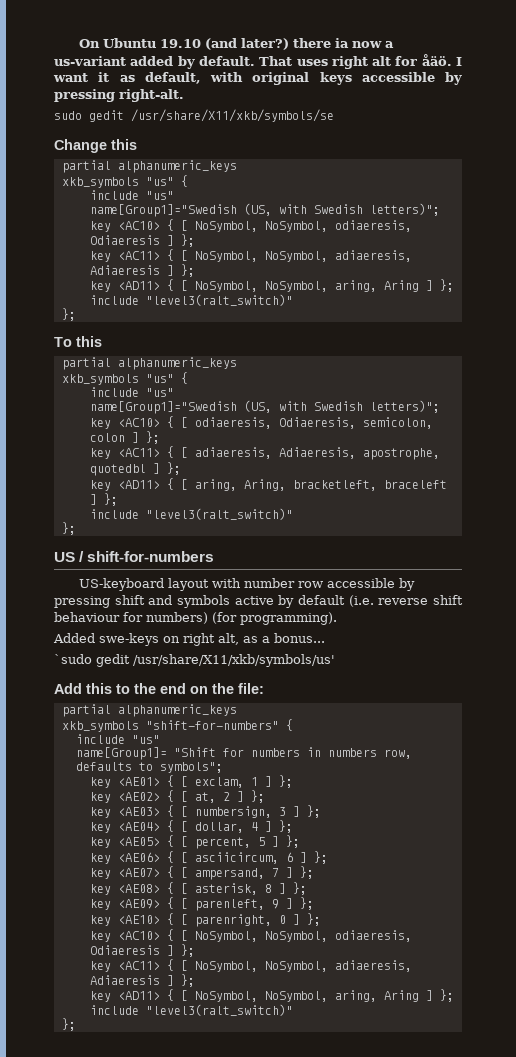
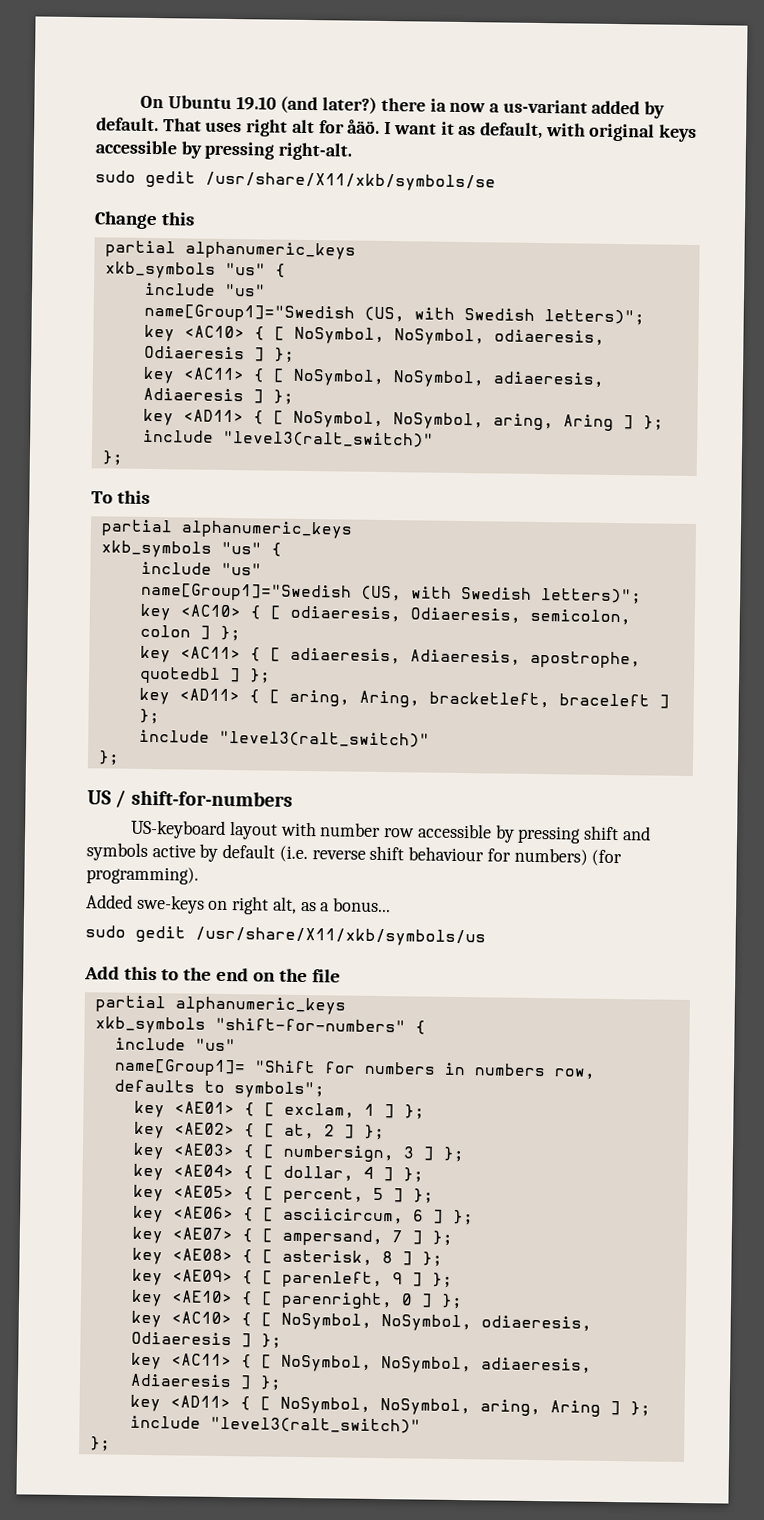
- `sudo gedit /usr/share/X11/xkb/symbols/us'
+ sudo gedit /usr/share/X11/xkb/symbols/us
- Add this to the end on the file:
+ Add this to the end on the file

